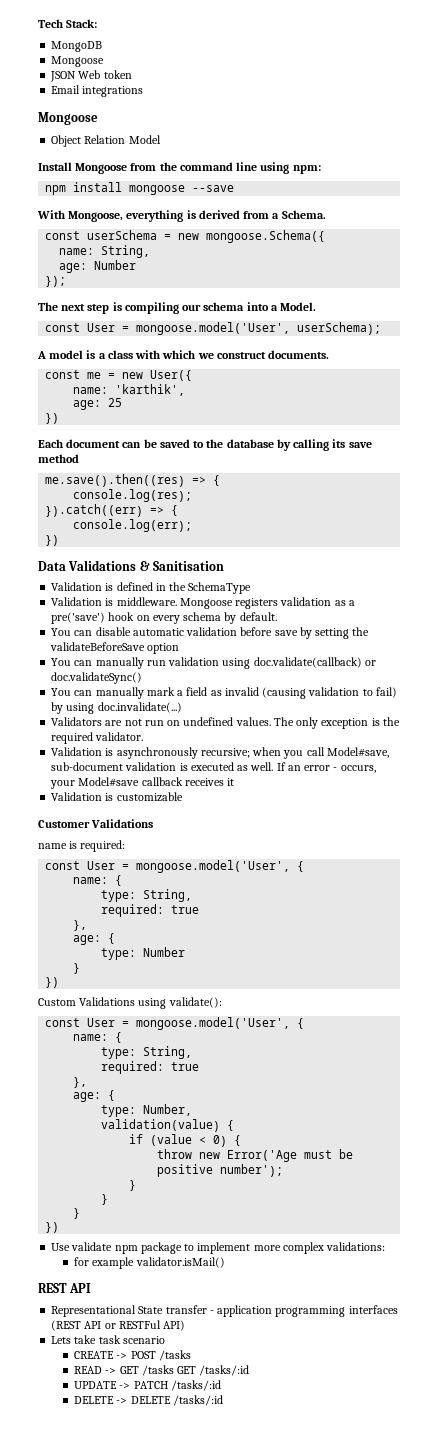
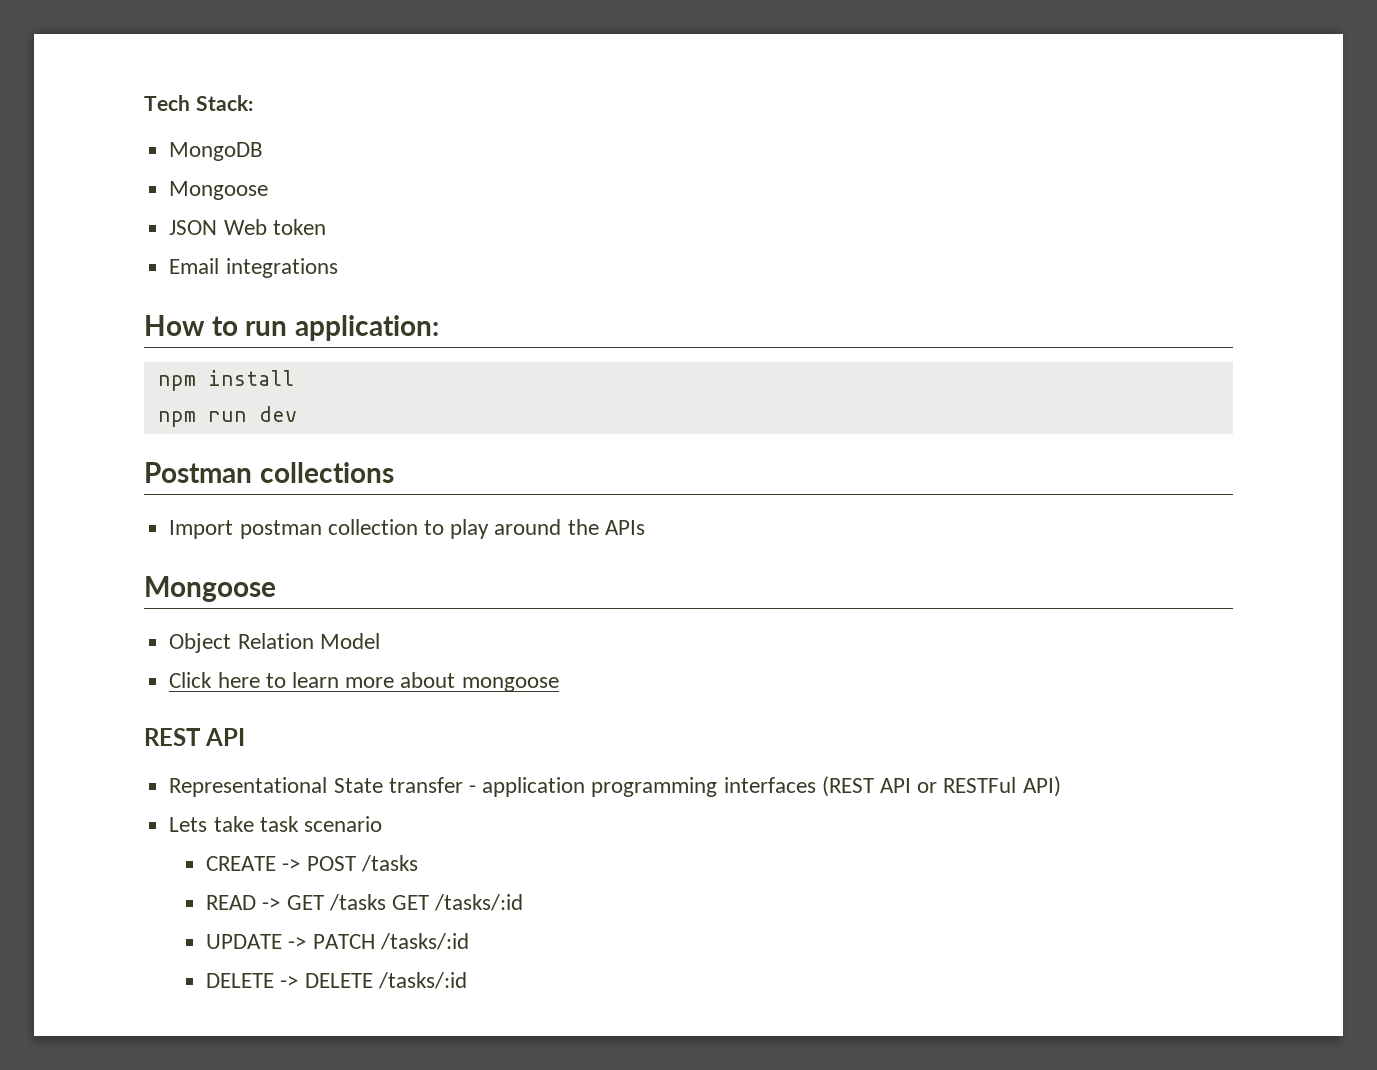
  Email integrations
+ How to run application:
+ npm install
+ npm run dev
+ Postman collections
+ Import postman collection to play around the APIs
  Mongoose
  Object Relation Model
- Install Mongoose from the command line using npm:
- npm install mongoose --save
- With Mongoose, everything is derived from a Schema.
- const userSchema = new mongoose.Schema({
- name: String,
- age: Number
- });
- The next step is compiling our schema into a Model.
- const User = mongoose.model('User', userSchema);
- A model is a class with which we construct documents.
- const me = new User({
- name: 'karthik',
- age: 25
- })
- Each document can be saved to the database by calling its save method
- me.save().then((res) => {
- console.log(res);
- }).catch((err) => {
- console.log(err);
- })
- Data Validations & Sanitisation
- Validation is defined in the SchemaType
- Validation is middleware. Mongoose registers validation as a pre('save') hook on every schema by default.
- You can disable automatic validation before save by setting the validateBeforeSave option
- You can manually run validation using doc.validate(callback) or doc.validateSync()
- You can manually mark a field as invalid (causing validation to fail) by using doc.invalidate(...)
- Validators are not run on undefined values. The only exception is the required validator.
- Validation is asynchronously recursive; when you call Model#save, sub-document validation is executed as well. If an error - occurs, your Model#save callback receives it
- Validation is customizable
- Customer Validations
- name is required:
- const User = mongoose.model('User', {
- name: {
- type: String,
- required: true
- },
- age: {
- type: Number
- }
- })
- Custom Validations using validate():
- const User = mongoose.model('User', {
- name: {
- type: String,
- required: true
- },
- age: {
- type: Number,
- validation(value) {
- if (value < 0) {
- throw new Error('Age must be positive number');
- }
- }
- }
- })
- Use validate npm package to implement more complex validations:
- for example validator.isMail()
+ Click here to learn more about mongoose

